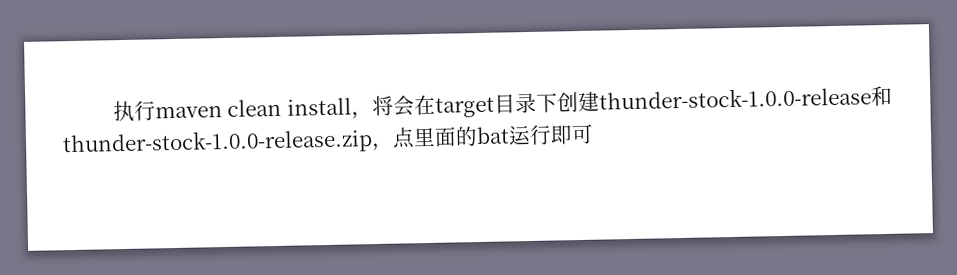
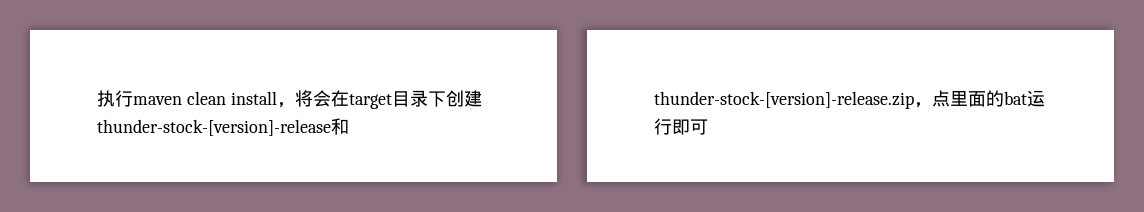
- 执行maven clean install，将会在target目录下创建thunder-stock-1.0.0-release和thunder-stock-1.0.0-release.zip，点里面的bat运行即可
+ 执行maven clean install，将会在target目录下创建thunder-stock-[version]-release和thunder-stock-[version]-release.zip，点里面的bat运行即可

